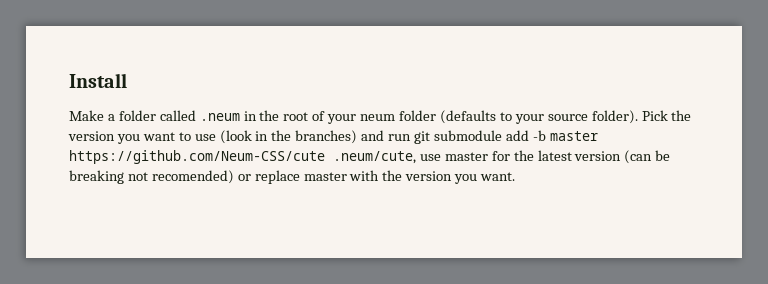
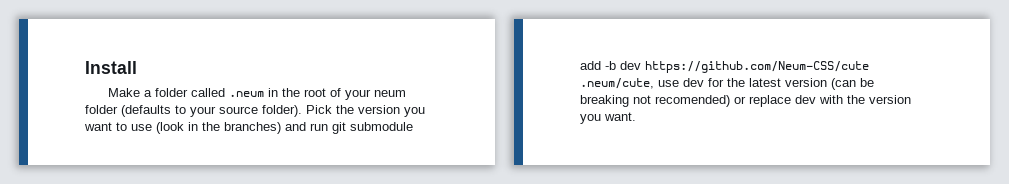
- Pick the version you want to use (look in the branches) and run git submodule add -b master https://github.com/Neum-CSS/cute .neum/cute, use master for the latest version (can be breaking not recomended) or replace master with the version you want.
+ Pick the version you want to use (look in the branches) and run git submodule add -b dev https://github.com/Neum-CSS/cute .neum/cute, use dev for the latest version (can be breaking not recomended) or replace dev with the version you want.

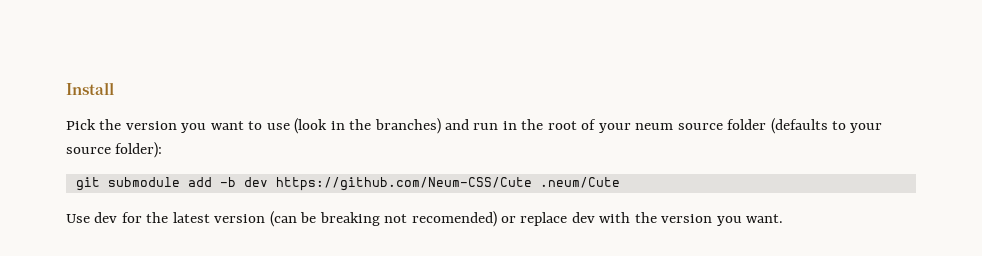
- Make a folder called .neum in the root of your neum folder (defaults to your source folder). Pick the version you want to use (look in the branches) and run git submodule add -b dev https://github.com/Neum-CSS/cute .neum/cute, use dev for the latest version (can be breaking not recomended) or replace dev with the version you want.
+ Pick the version you want to use (look in the branches) and run in the root of your neum source folder (defaults to your source folder):
+ git submodule add -b dev https://github.com/Neum-CSS/Cute .neum/Cute
+ Use dev for the latest version (can be breaking not recomended) or replace dev with the version you want.

